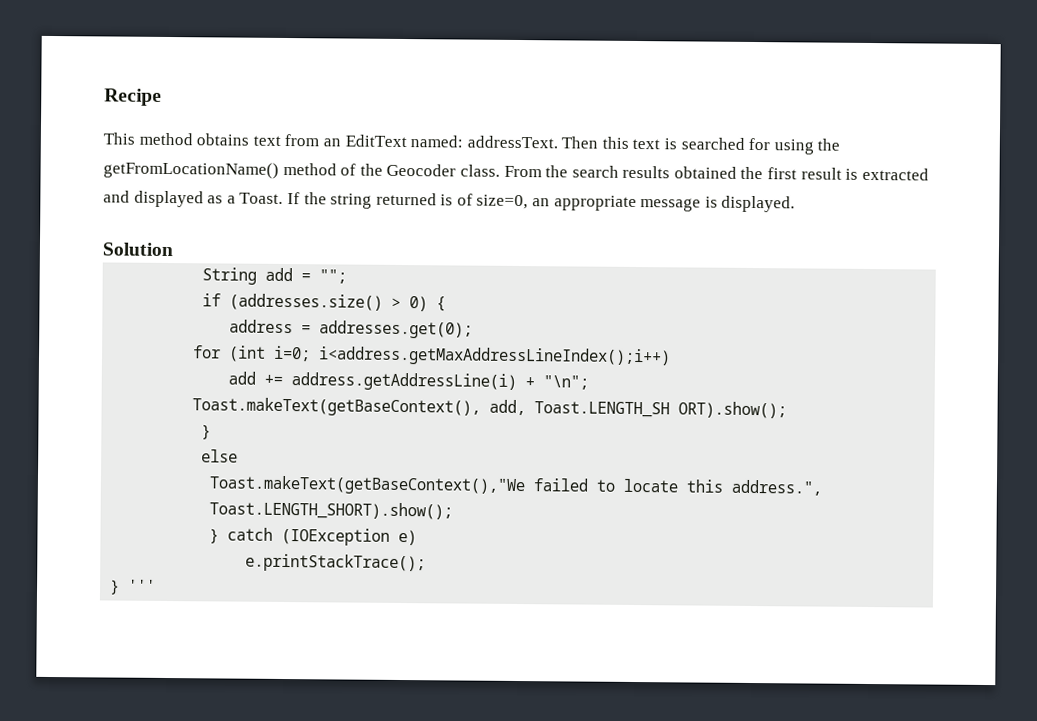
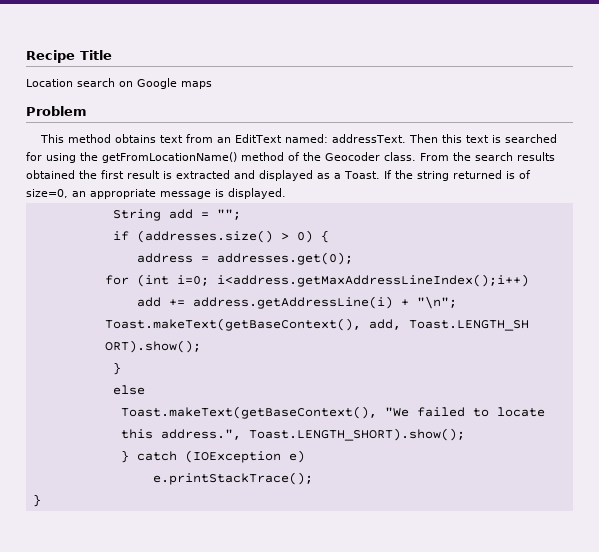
- Recipe
+ Recipe Title
+ Location search on Google maps
+ Problem
- Solution
- Toast.makeText(getBaseContext(),"We failed to locate this address.", Toast.LENGTH_SHORT).show();
+ Toast.makeText(getBaseContext(), "We failed to locate this address.", Toast.LENGTH_SHORT).show();
  e.printStackTrace();
- } '''
+ }

